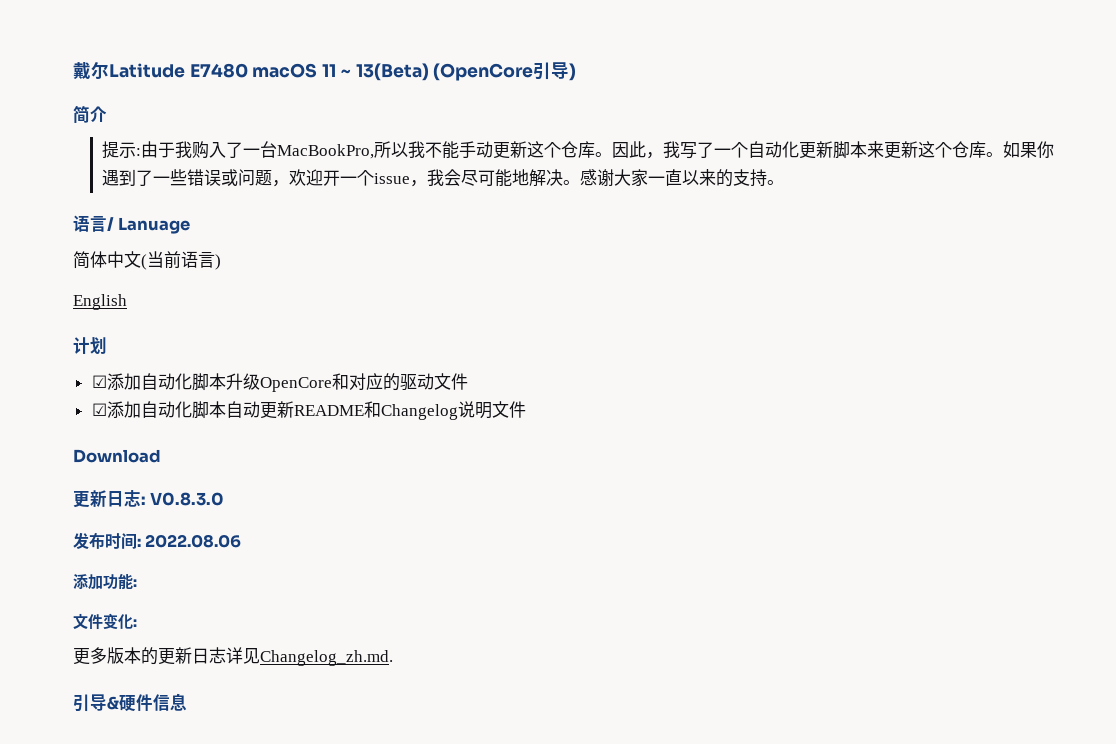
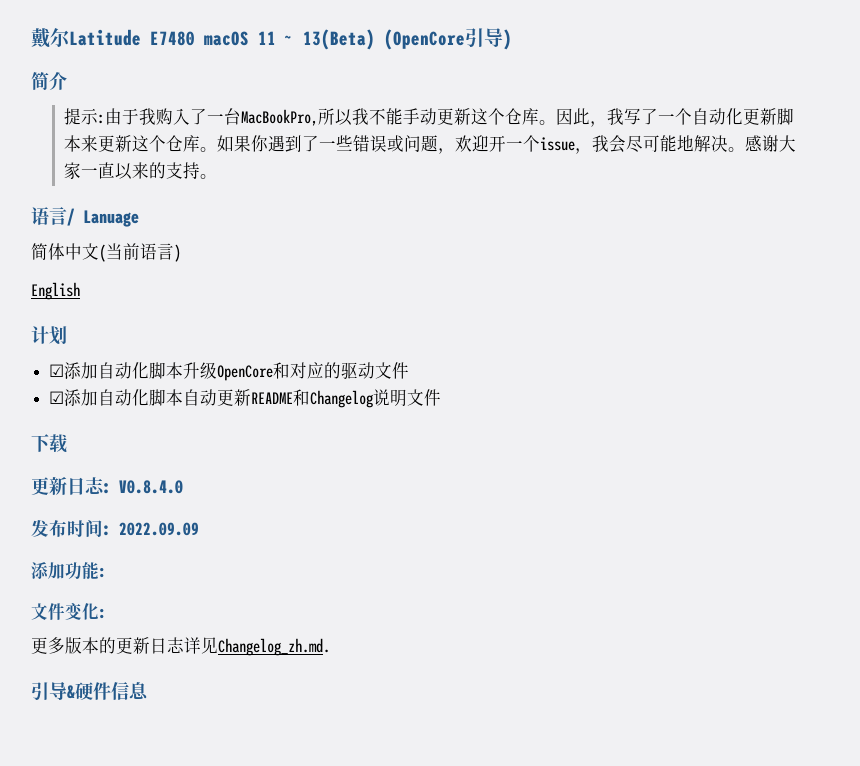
- Download
+ 下载
- 更新日志: V0.8.3.0
+ 更新日志: V0.8.4.0
- 发布时间: 2022.08.06
+ 发布时间: 2022.09.09

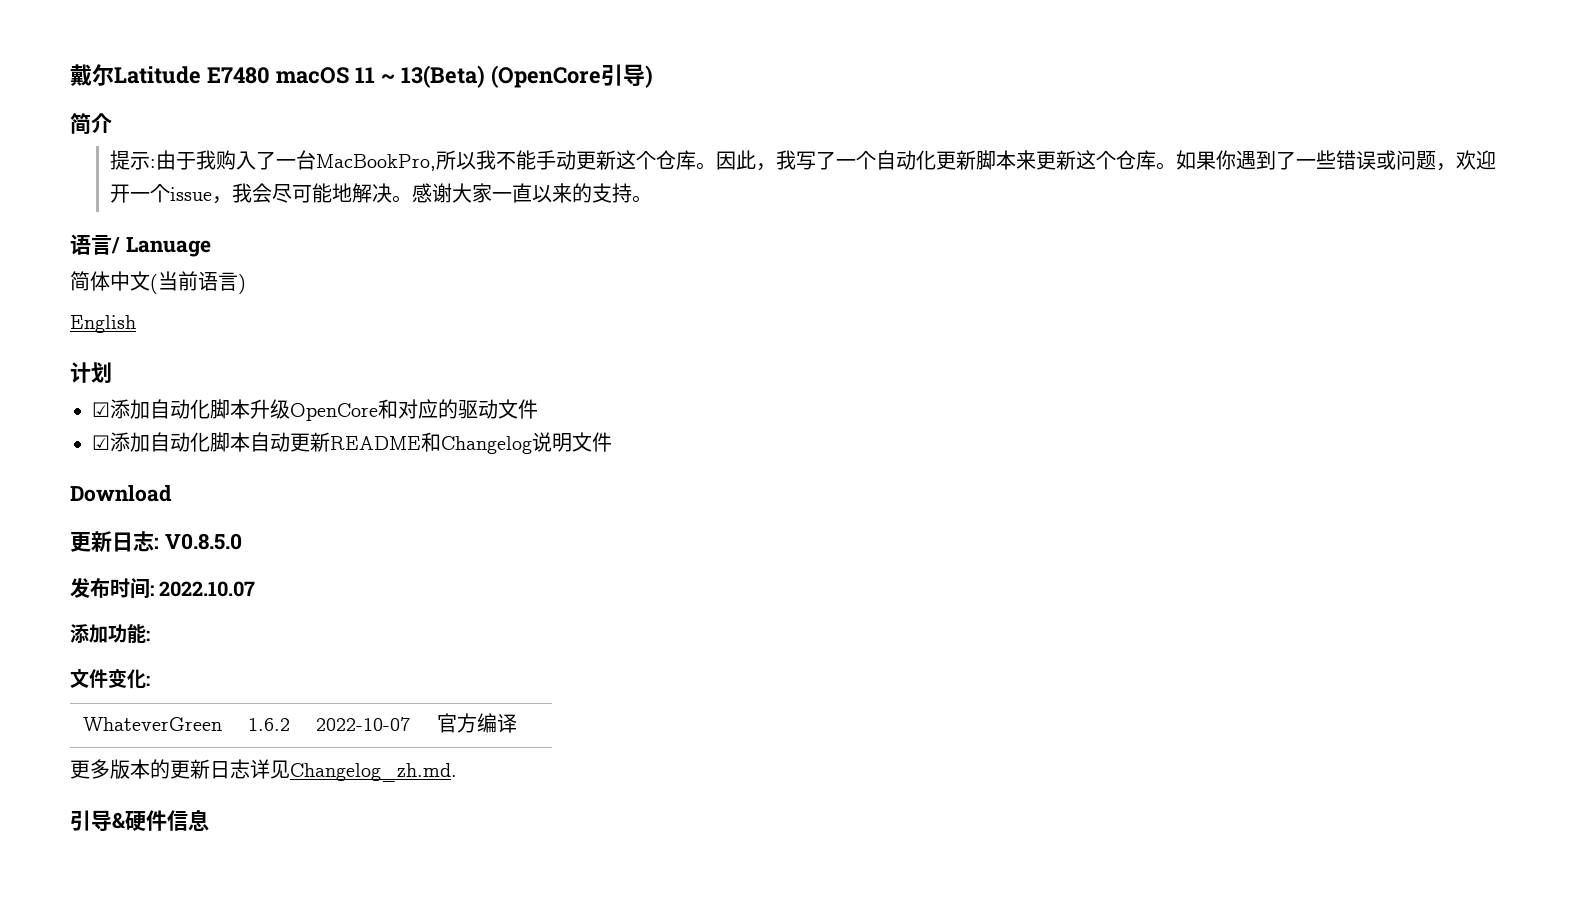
- 下载
+ Download
- 更新日志: V0.8.4.0
+ 更新日志: V0.8.5.0
- 发布时间: 2022.09.09
+ 发布时间: 2022.10.07
+ WhateverGreen | 1.6.2 | 2022-10-07 | 官方编译

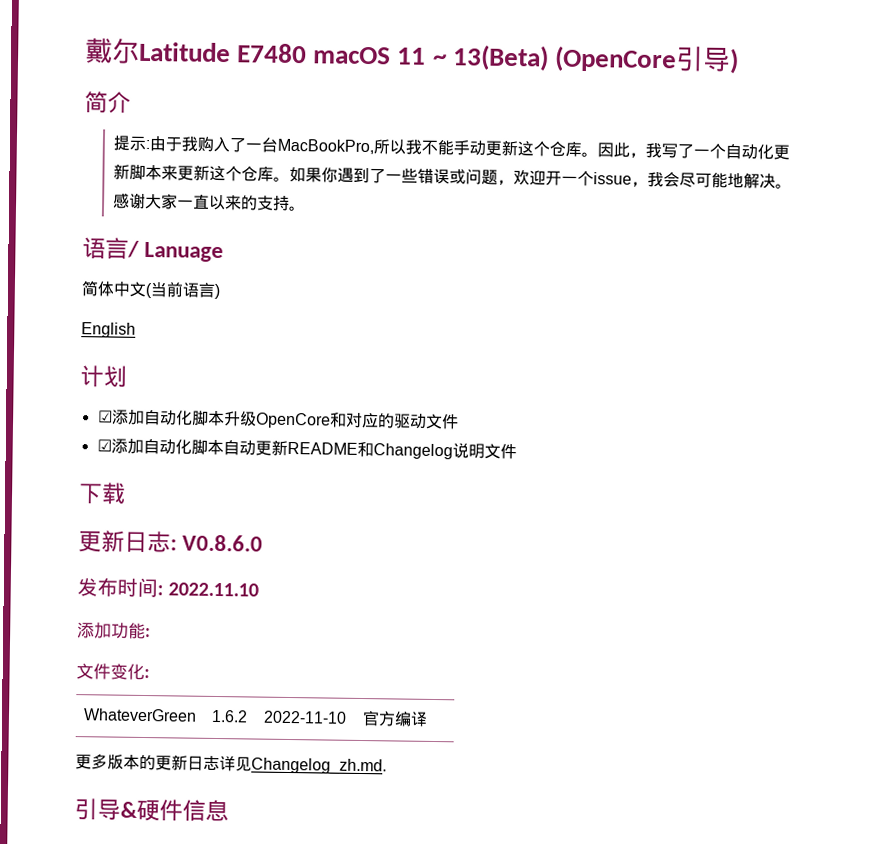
- Download
+ 下载
- 更新日志: V0.8.5.0
+ 更新日志: V0.8.6.0
- 发布时间: 2022.10.07
+ 发布时间: 2022.11.10
- WhateverGreen | 1.6.2 | 2022-10-07 | 官方编译
+ WhateverGreen | 1.6.2 | 2022-11-10 | 官方编译

